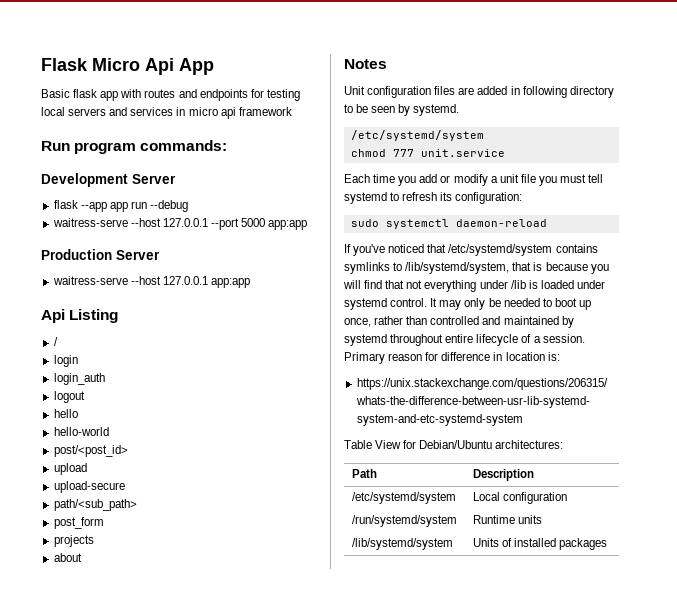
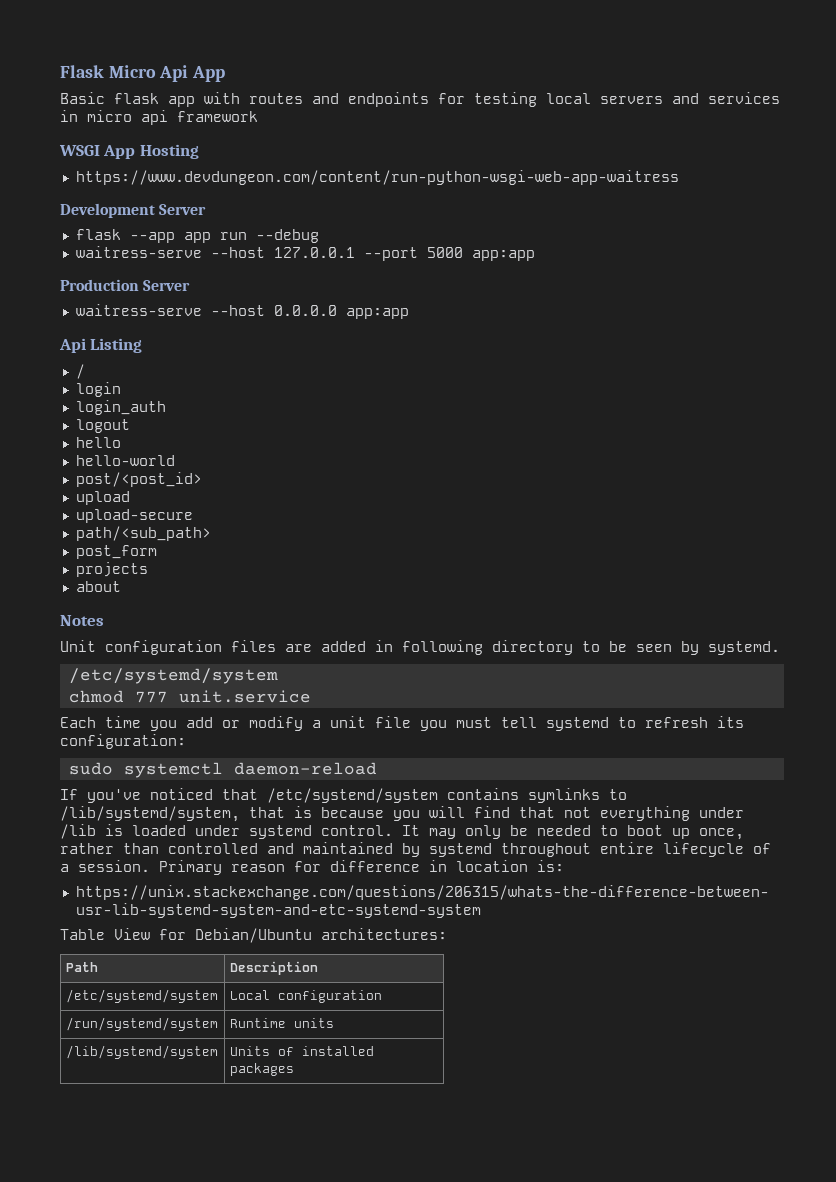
- Run program commands:
+ WSGI App Hosting
+ https://www.devdungeon.com/content/run-python-wsgi-web-app-waitress
- waitress-serve --host 127.0.0.1 app:app
+ waitress-serve --host 0.0.0.0 app:app

